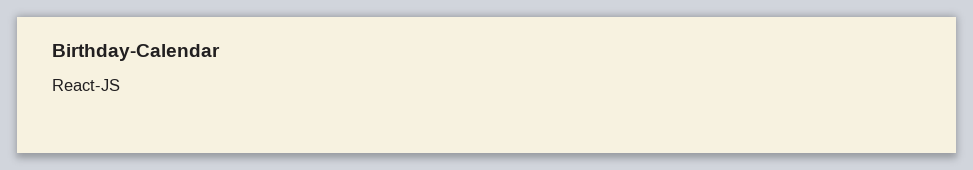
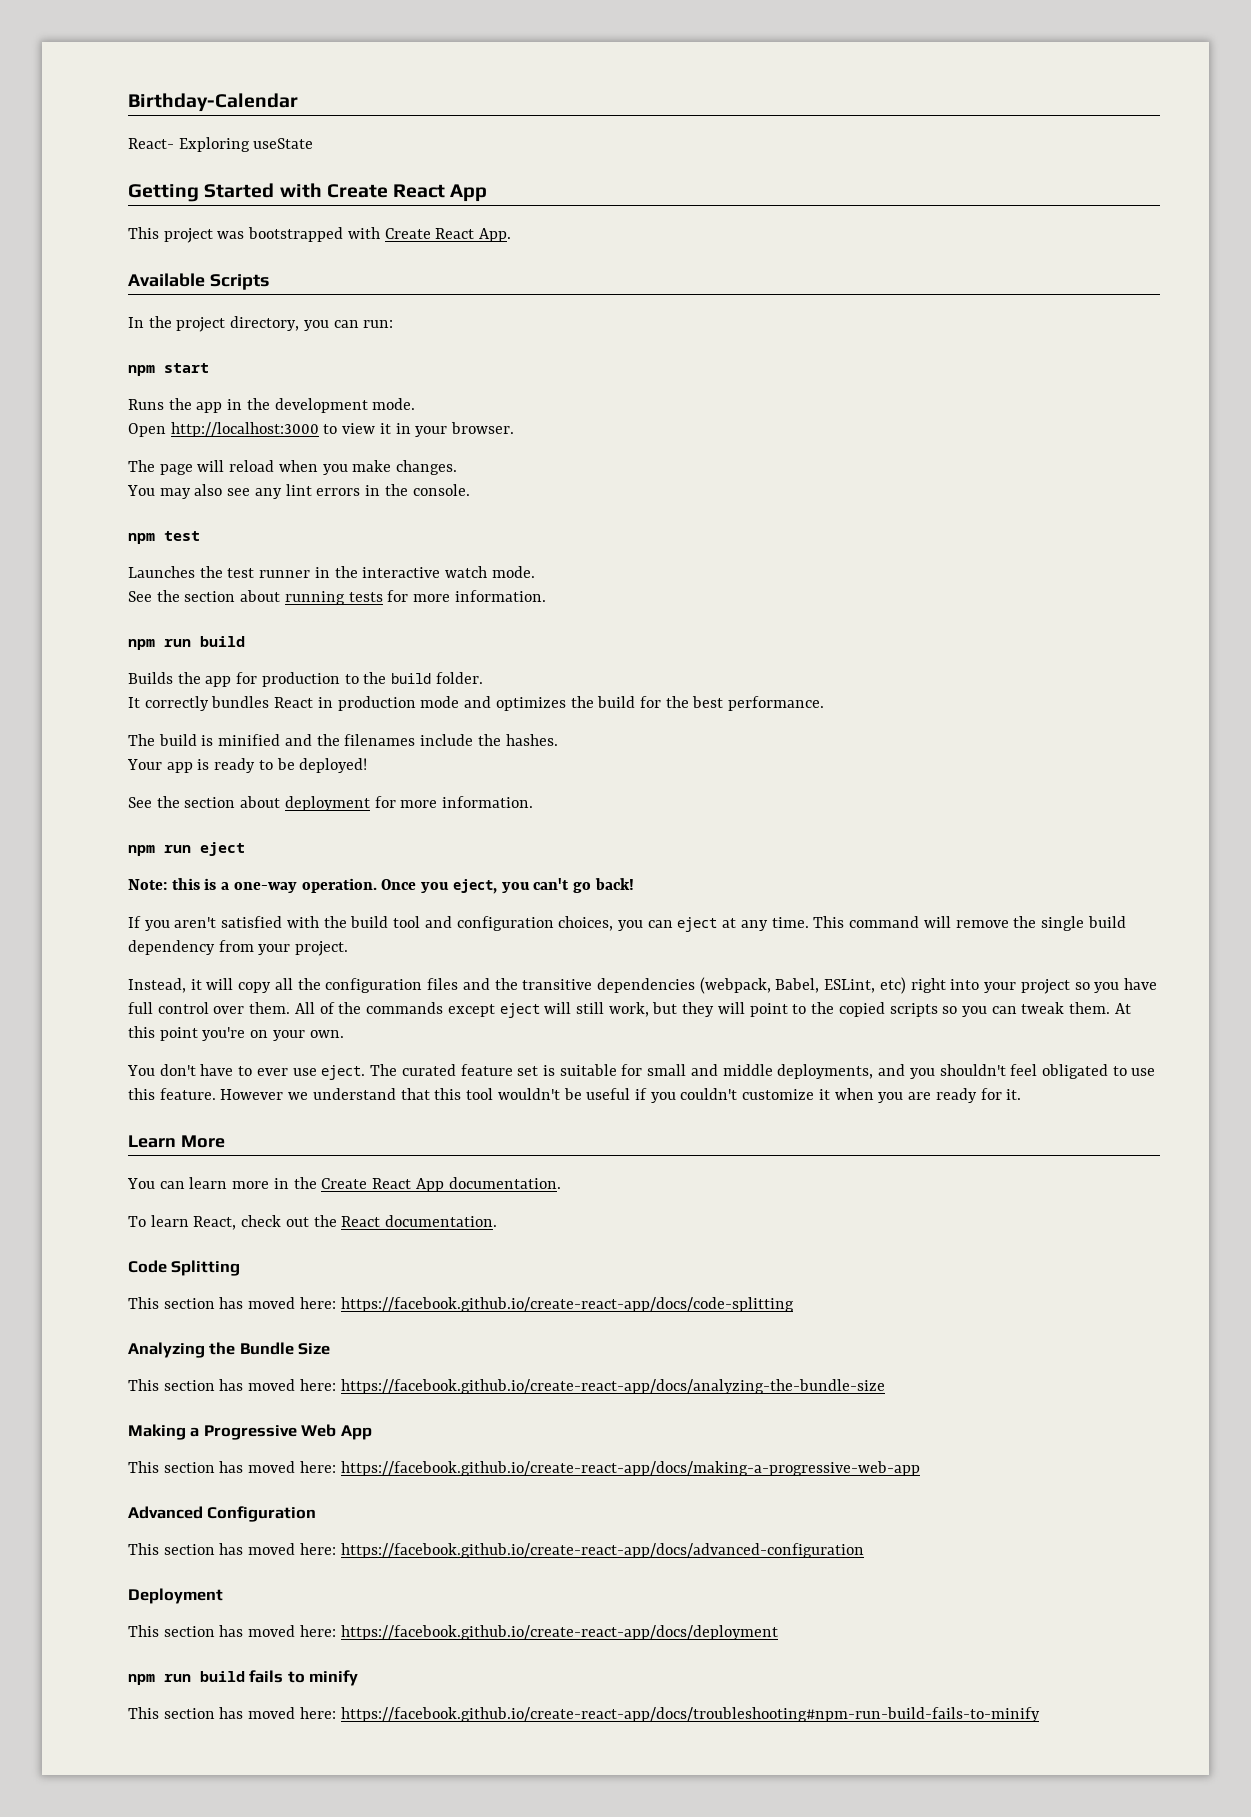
- React-JS
+ React- Exploring useState
+ Getting Started with Create React App
+ This project was bootstrapped with Create React App.
+ Available Scripts
+ In the project directory, you can run:
+ npm start
+ Runs the app in the development mode.
+ Open http://localhost:3000 to view it in your browser.
+ The page will reload when you make changes.
+ You may also see any lint errors in the console.
+ npm test
+ Launches the test runner in the interactive watch mode.
+ See the section about running tests for more information.
+ npm run build
+ Builds the app for production to the build folder.
+ It correctly bundles React in production mode and optimizes the build for the best performance.
+ The build is minified and the filenames include the hashes.
+ Your app is ready to be deployed!
+ See the section about deployment for more information.
+ npm run eject
+ Note: this is a one-way operation. Once you eject, you can't go back!
+ If you aren't satisfied with the build tool and configuration choices, you can eject at any time. This command will remove the single build dependency from your project.
+ Instead, it will copy all the configuration files and the transitive dependencies (webpack, Babel, ESLint, etc) right into your project so you have full control over them. All of the commands except eject will still work, but they will point to the copied scripts so you can tweak them. At this point you're on your own.
+ You don't have to ever use eject. The curated feature set is suitable for small and middle deployments, and you shouldn't feel obligated to use this feature. However we understand that this tool wouldn't be useful if you couldn't customize it when you are ready for it.
+ Learn More
+ You can learn more in the Create React App documentation.
+ To learn React, check out the React documentation.
+ Code Splitting
+ This section has moved here: https://facebook.github.io/create-react-app/docs/code-splitting
+ Analyzing the Bundle Size
+ This section has moved here: https://facebook.github.io/create-react-app/docs/analyzing-the-bundle-size
+ Making a Progressive Web App
+ This section has moved here: https://facebook.github.io/create-react-app/docs/making-a-progressive-web-app
+ Advanced Configuration
+ This section has moved here: https://facebook.github.io/create-react-app/docs/advanced-configuration
+ Deployment
+ This section has moved here: https://facebook.github.io/create-react-app/docs/deployment
+ npm run build fails to minify
+ This section has moved here: https://facebook.github.io/create-react-app/docs/troubleshooting#npm-run-build-fails-to-minify

